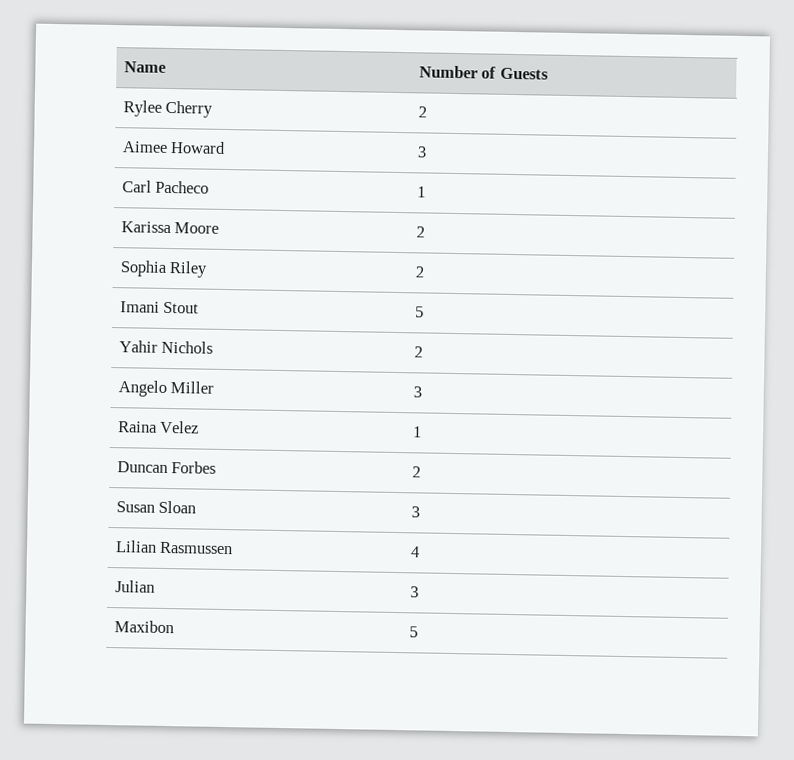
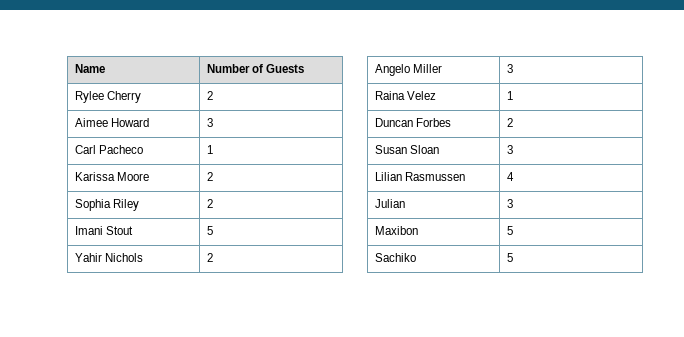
+ Sachiko | 5

